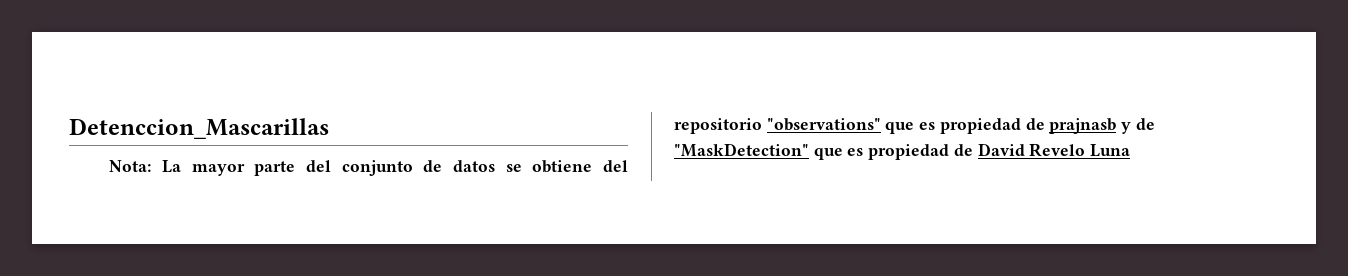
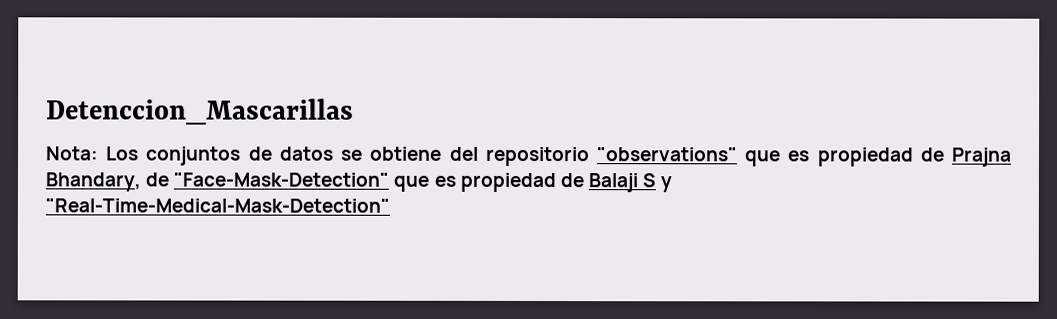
- Nota: La mayor parte del conjunto de datos se obtiene del repositorio "observations" que es propiedad de prajnasb y de "MaskDetection" que es propiedad de David Revelo Luna
+ Nota: Los conjuntos de datos se obtiene del repositorio "observations" que es propiedad de Prajna Bhandary, de "Face-Mask-Detection" que es propiedad de Balaji S y "Real-Time-Medical-Mask-Detection"

